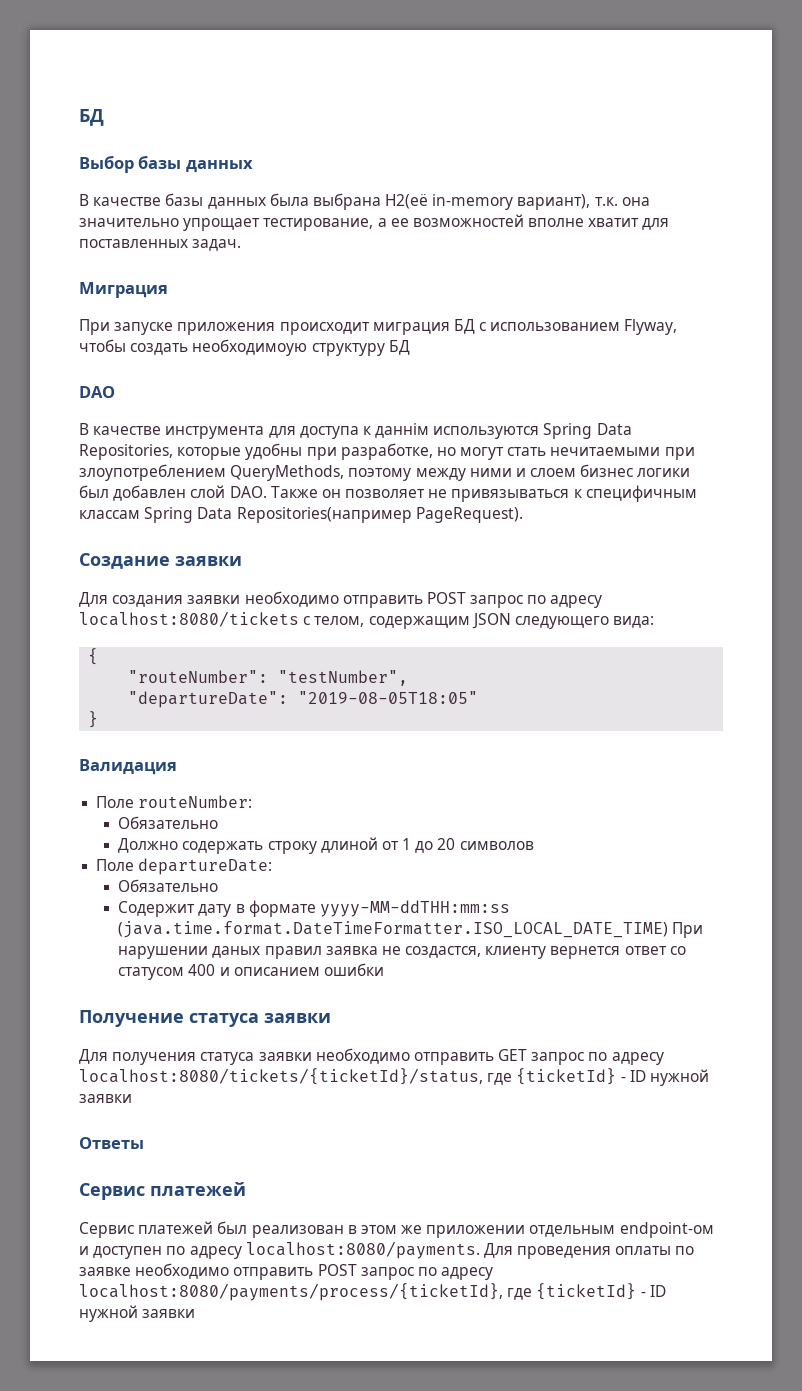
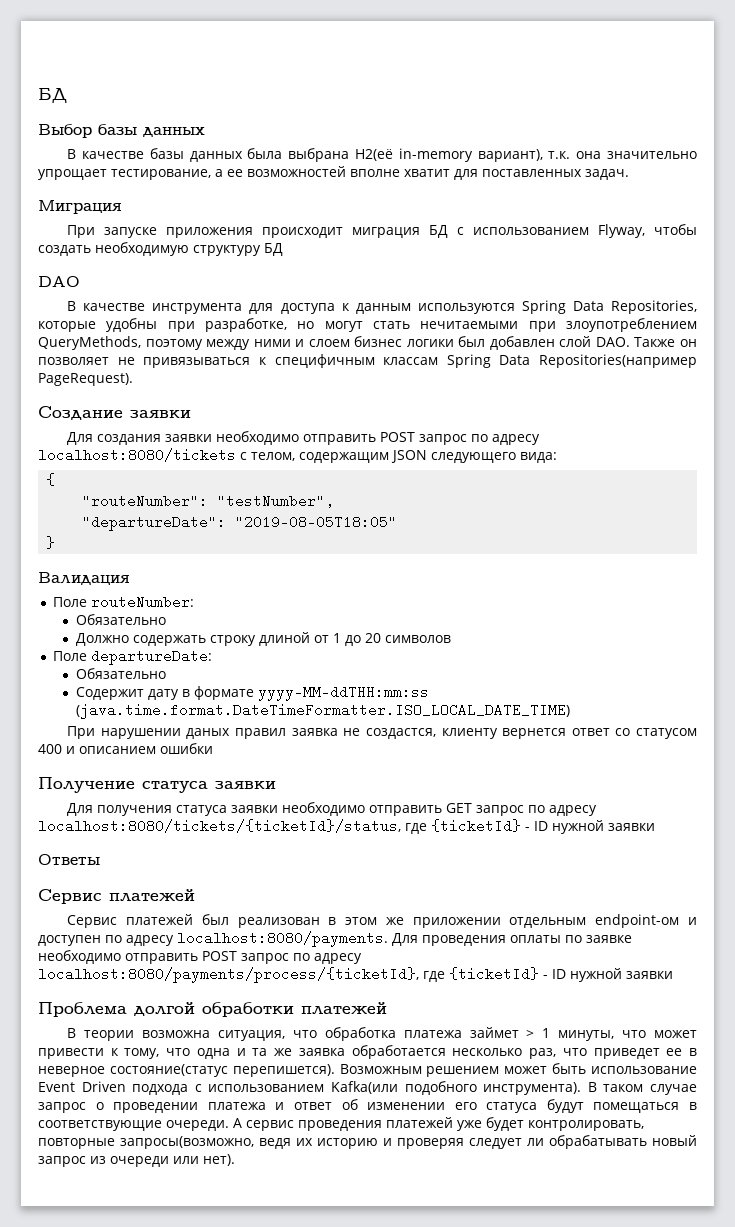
- При запуске приложения происходит миграция БД с использованием Flyway, чтобы создать необходимоую структуру БД
+ При запуске приложения происходит миграция БД с использованием Flyway, чтобы создать необходимую структуру БД
- В качестве инструмента для доступа к даннім используются Spring Data Repositories, которые удобны при разработке, но могут стать нечитаемыми при злоупотреблением QueryMethods, поэтому между ними и слоем бизнес логики был добавлен слой DAO. Также он позволяет не привязываться к специфичным классам Spring Data Repositories(например PageRequest).
+ В качестве инструмента для доступа к данным используются Spring Data Repositories, которые удобны при разработке, но могут стать нечитаемыми при злоупотреблением QueryMethods, поэтому между ними и слоем бизнес логики был добавлен слой DAO. Также он позволяет не привязываться к специфичным классам Spring Data Repositories(например PageRequest).
- Содержит дату в формате yyyy-MM-ddTHH:mm:ss (java.time.format.DateTimeFormatter.ISO_LOCAL_DATE_TIME) При нарушении даных правил заявка не создастся, клиенту вернется ответ со статусом 400 и описанием ошибки
+ Содержит дату в формате yyyy-MM-ddTHH:mm:ss (java.time.format.DateTimeFormatter.ISO_LOCAL_DATE_TIME)
+ При нарушении даных правил заявка не создастся, клиенту вернется ответ со статусом 400 и описанием ошибки
+ Проблема долгой обработки платежей
+ В теории возможна ситуация, что обработка платежа займет > 1 минуты, что может привести к тому, что одна и та же заявка обработается несколько раз, что приведет ее в неверное состояние(статус перепишется). Возможным решением может быть использование Event Driven подхода с использованием Kafka(или подобного инструмента). В таком случае запрос о проведении платежа и ответ об изменении его статуса будут помещаться в соответствующие очереди. А сервис проведения платежей уже будет контролировать, повторные запросы(возможно, ведя их историю и проверяя следует ли обрабатывать новый запрос из очереди или нет).

